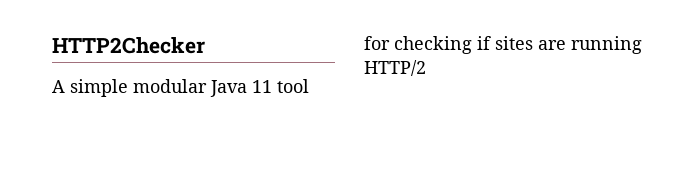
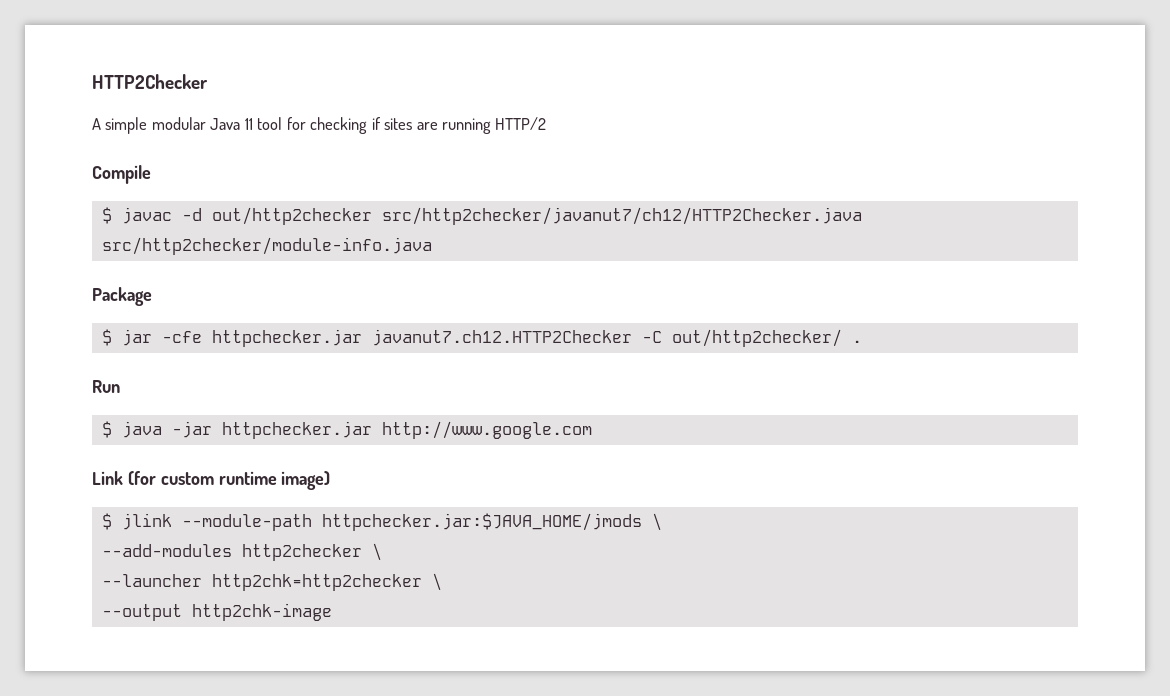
+ Compile
+ $ javac -d out/http2checker src/http2checker/javanut7/ch12/HTTP2Checker.java src/http2checker/module-info.java
+ Package
+ $ jar -cfe httpchecker.jar javanut7.ch12.HTTP2Checker -C out/http2checker/ .
+ Run
+ $ java -jar httpchecker.jar http://www.google.com
+ Link (for custom runtime image)
+ $ jlink --module-path httpchecker.jar:$JAVA_HOME/jmods \
+ --add-modules http2checker \
+ --launcher http2chk=http2checker \
+ --output http2chk-image

